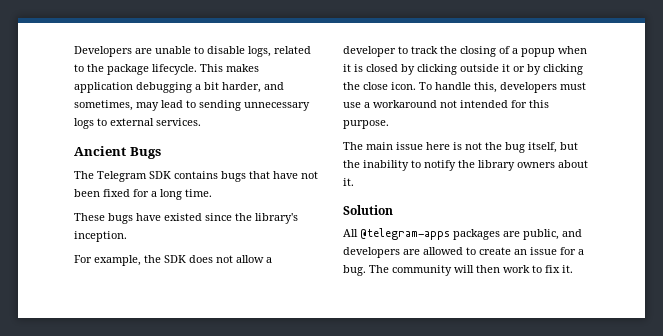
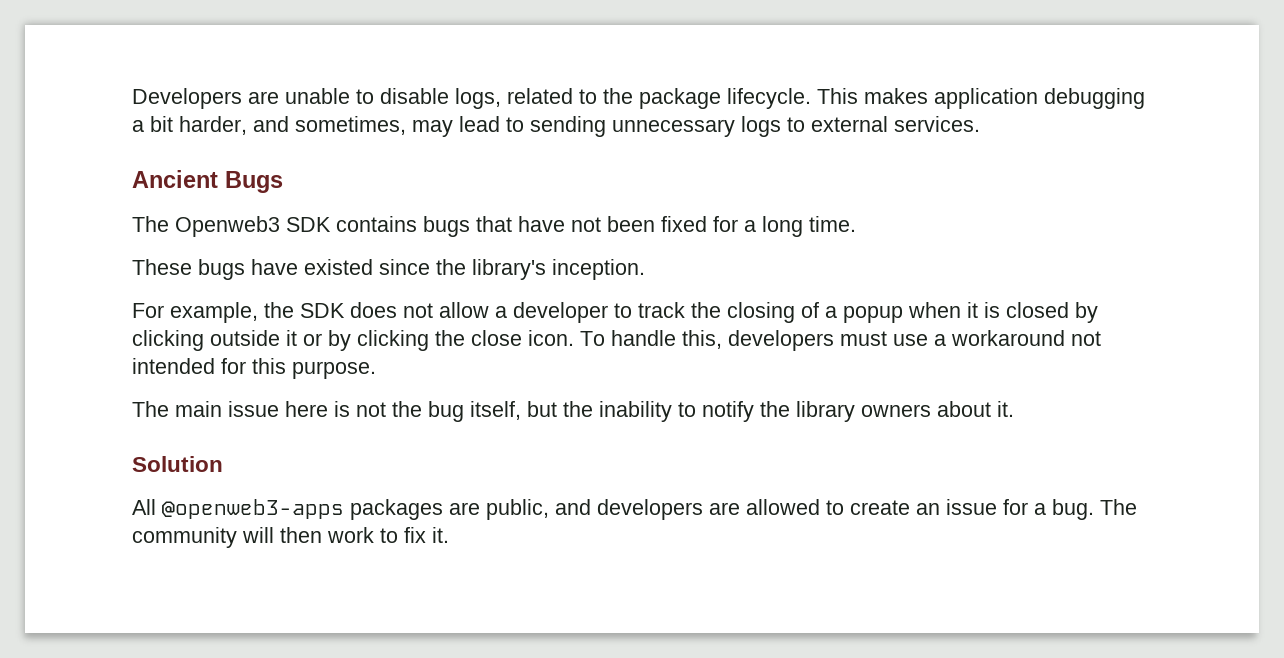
- The Telegram SDK contains bugs that have not been fixed for a long time.
+ The Openweb3 SDK contains bugs that have not been fixed for a long time.
- All @telegram-apps packages are public, and developers are allowed to create an issue for a bug.
+ All @openweb3-apps packages are public, and developers are allowed to create an issue for a bug.

